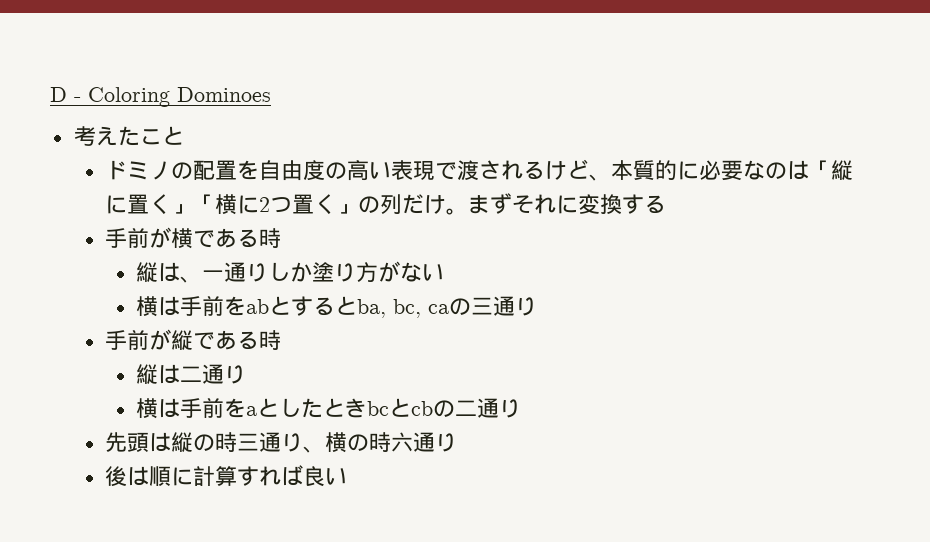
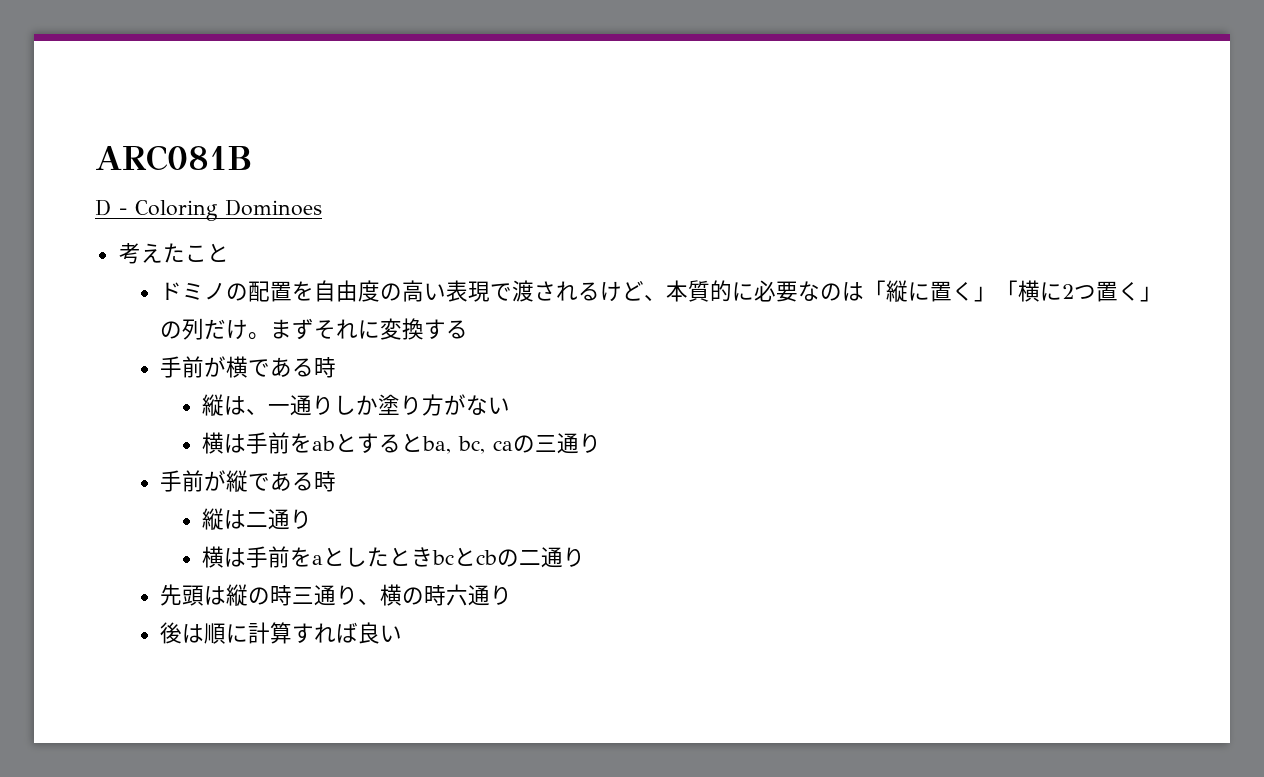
+ ARC081B

